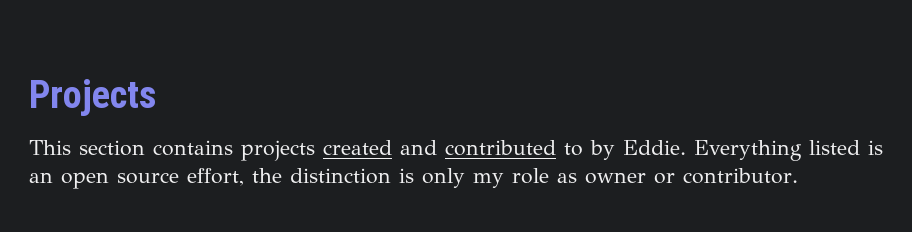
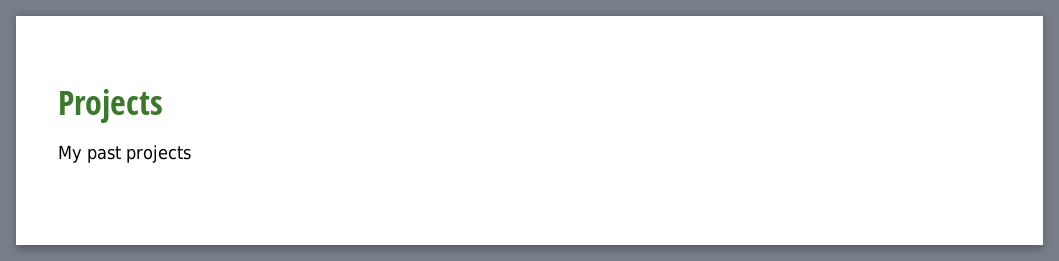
- This section contains projects created and contributed to by Eddie. Everything listed is an open source effort, the distinction is only my role as owner or contributor.
+ My past projects

